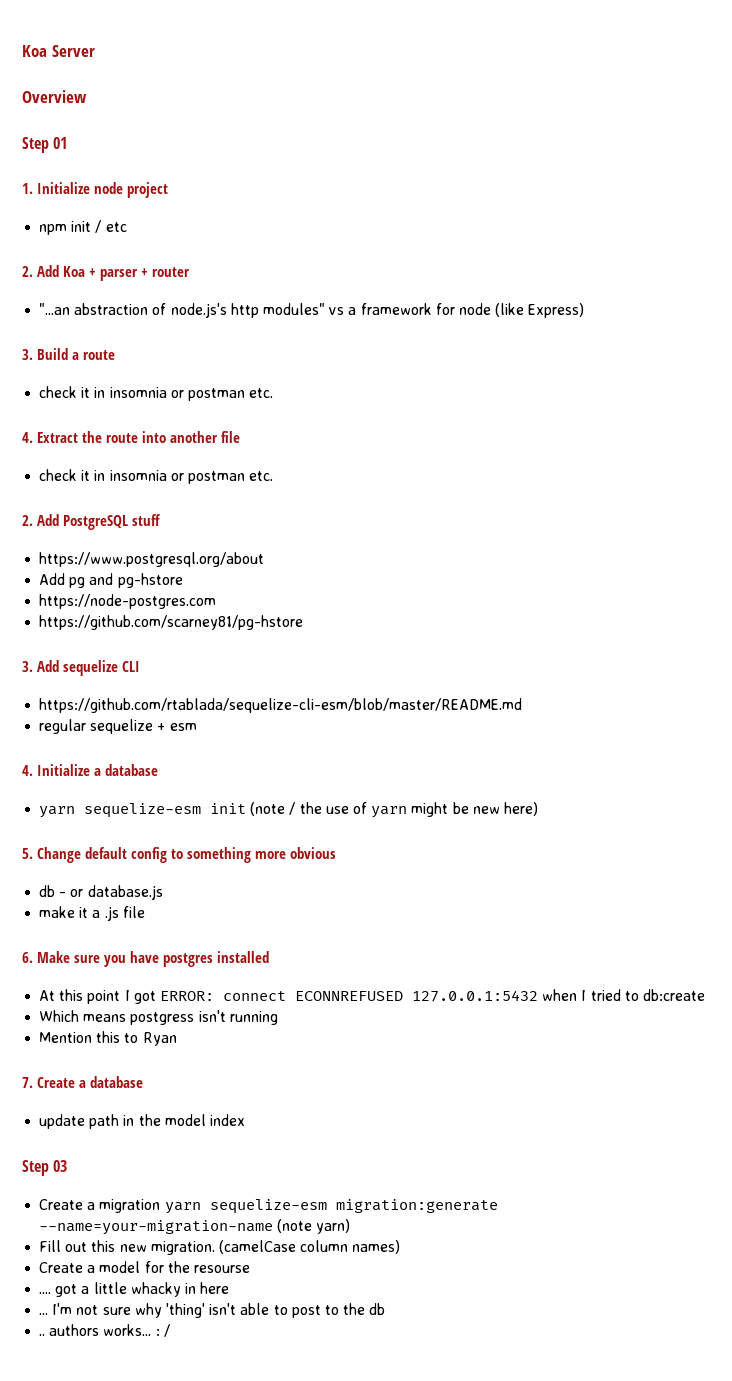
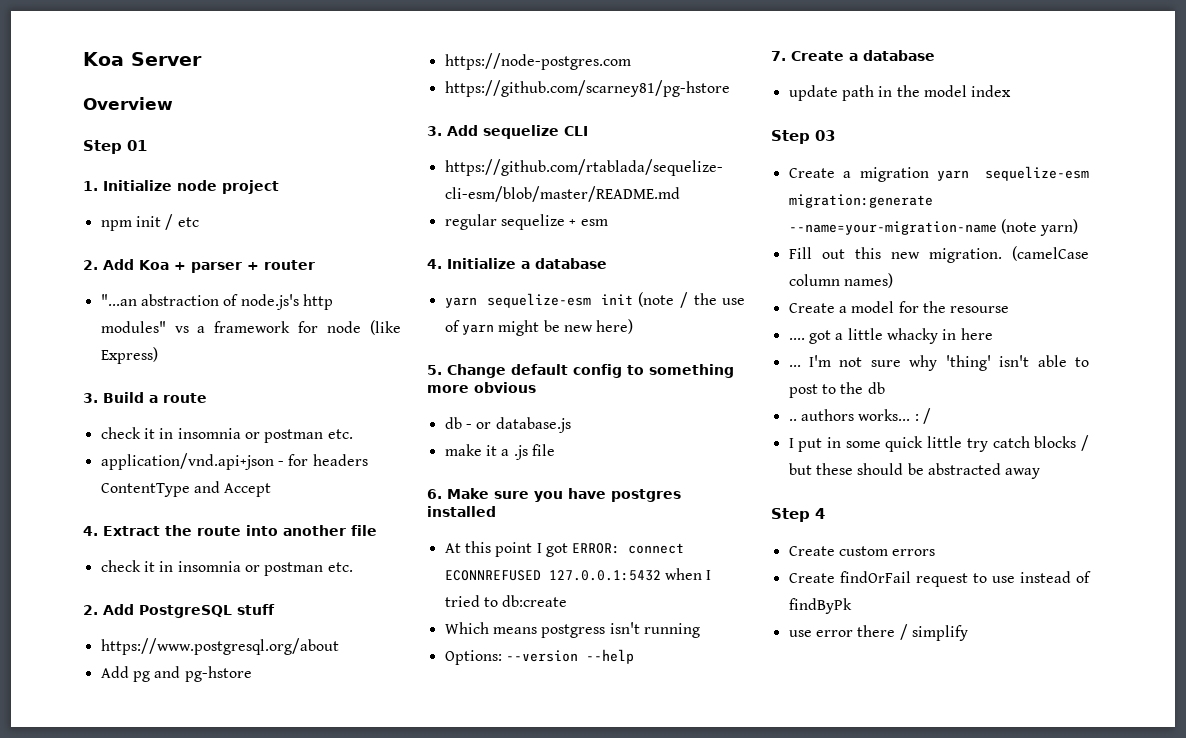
+ application/vnd.api+json - for headers ContentType and Accept
- Mention this to Ryan
+ Options: --version --help
+ I put in some quick little try catch blocks / but these should be abstracted away
+ Step 4
+ Create custom errors
+ Create findOrFail request to use instead of findByPk
+ use error there / simplify

